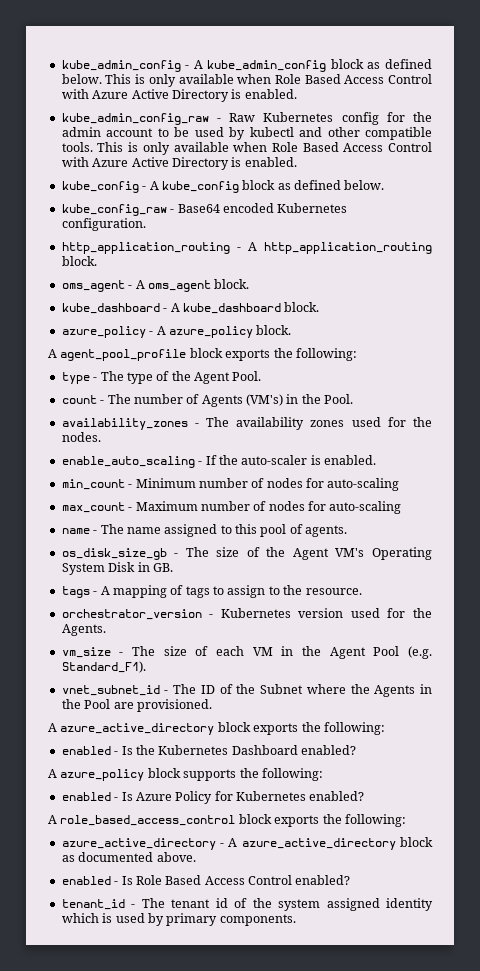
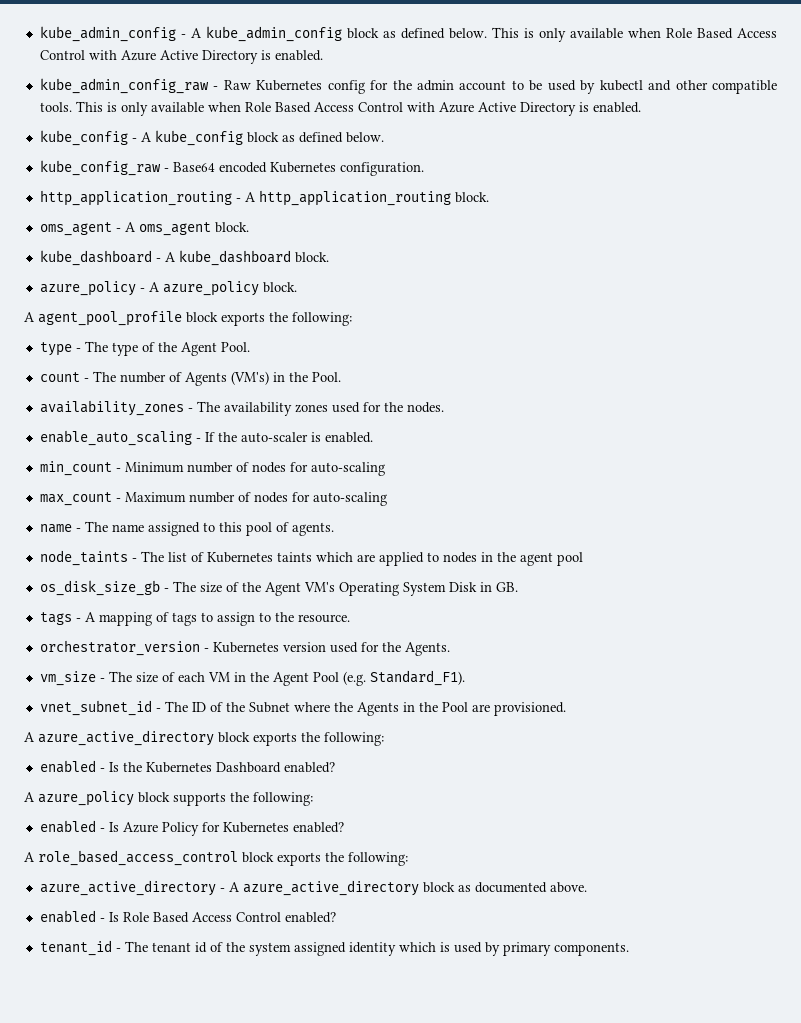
+ node_taints - The list of Kubernetes taints which are applied to nodes in the agent pool

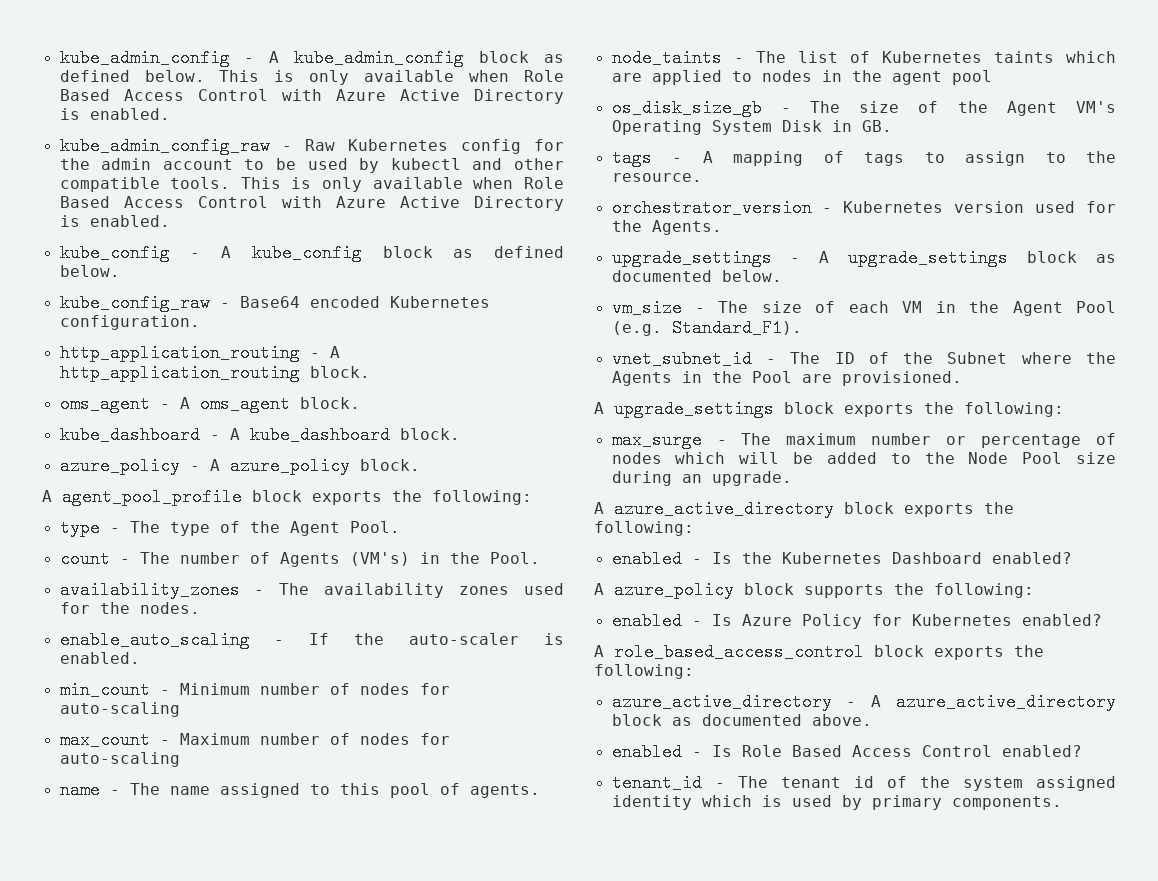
+ upgrade_settings - A upgrade_settings block as documented below.
+ A upgrade_settings block exports the following:
+ max_surge - The maximum number or percentage of nodes which will be added to the Node Pool size during an upgrade.

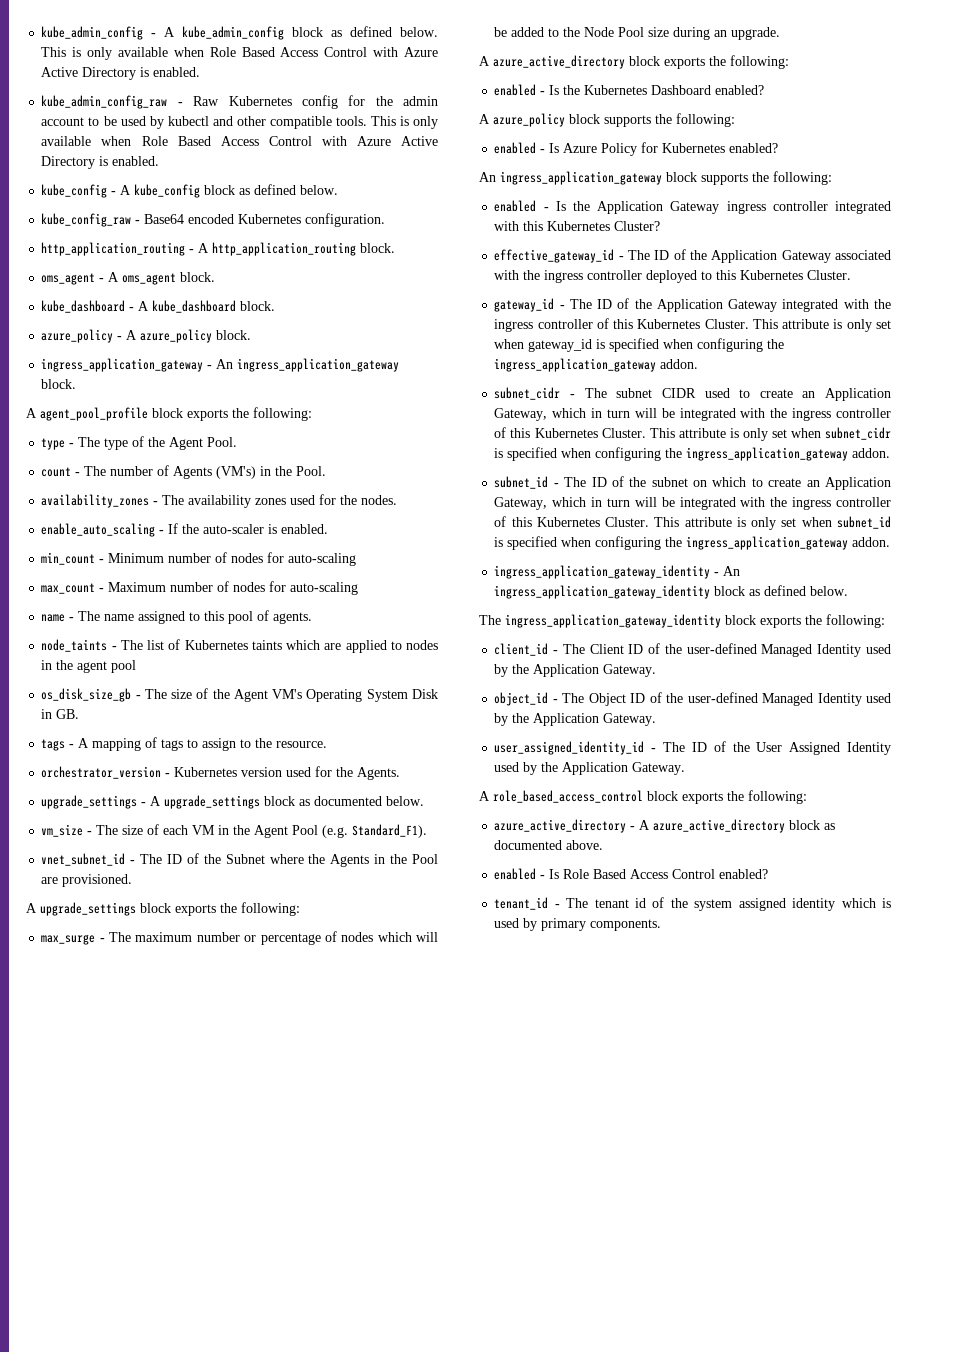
+ ingress_application_gateway - An ingress_application_gateway block.
+ An ingress_application_gateway block supports the following:
+ enabled - Is the Application Gateway ingress controller integrated with this Kubernetes Cluster?
+ effective_gateway_id - The ID of the Application Gateway associated with the ingress controller deployed to this Kubernetes Cluster.
+ gateway_id - The ID of the Application Gateway integrated with the ingress controller of this Kubernetes Cluster. This attribute is only set when gateway_id is specified when configuring the ingress_application_gateway addon.
+ subnet_cidr - The subnet CIDR used to create an Application Gateway, which in turn will be integrated with the ingress controller of this Kubernetes Cluster. This attribute is only set when subnet_cidr is specified when configuring the ingress_application_gateway addon.
+ subnet_id - The ID of the subnet on which to create an Application Gateway, which in turn will be integrated with the ingress controller of this Kubernetes Cluster. This attribute is only set when subnet_id is specified when configuring the ingress_application_gateway addon.
+ ingress_application_gateway_identity - An ingress_application_gateway_identity block as defined below.
+ The ingress_application_gateway_identity block exports the following:
+ client_id - The Client ID of the user-defined Managed Identity used by the Application Gateway.
+ object_id - The Object ID of the user-defined Managed Identity used by the Application Gateway.
+ user_assigned_identity_id - The ID of the User Assigned Identity used by the Application Gateway.

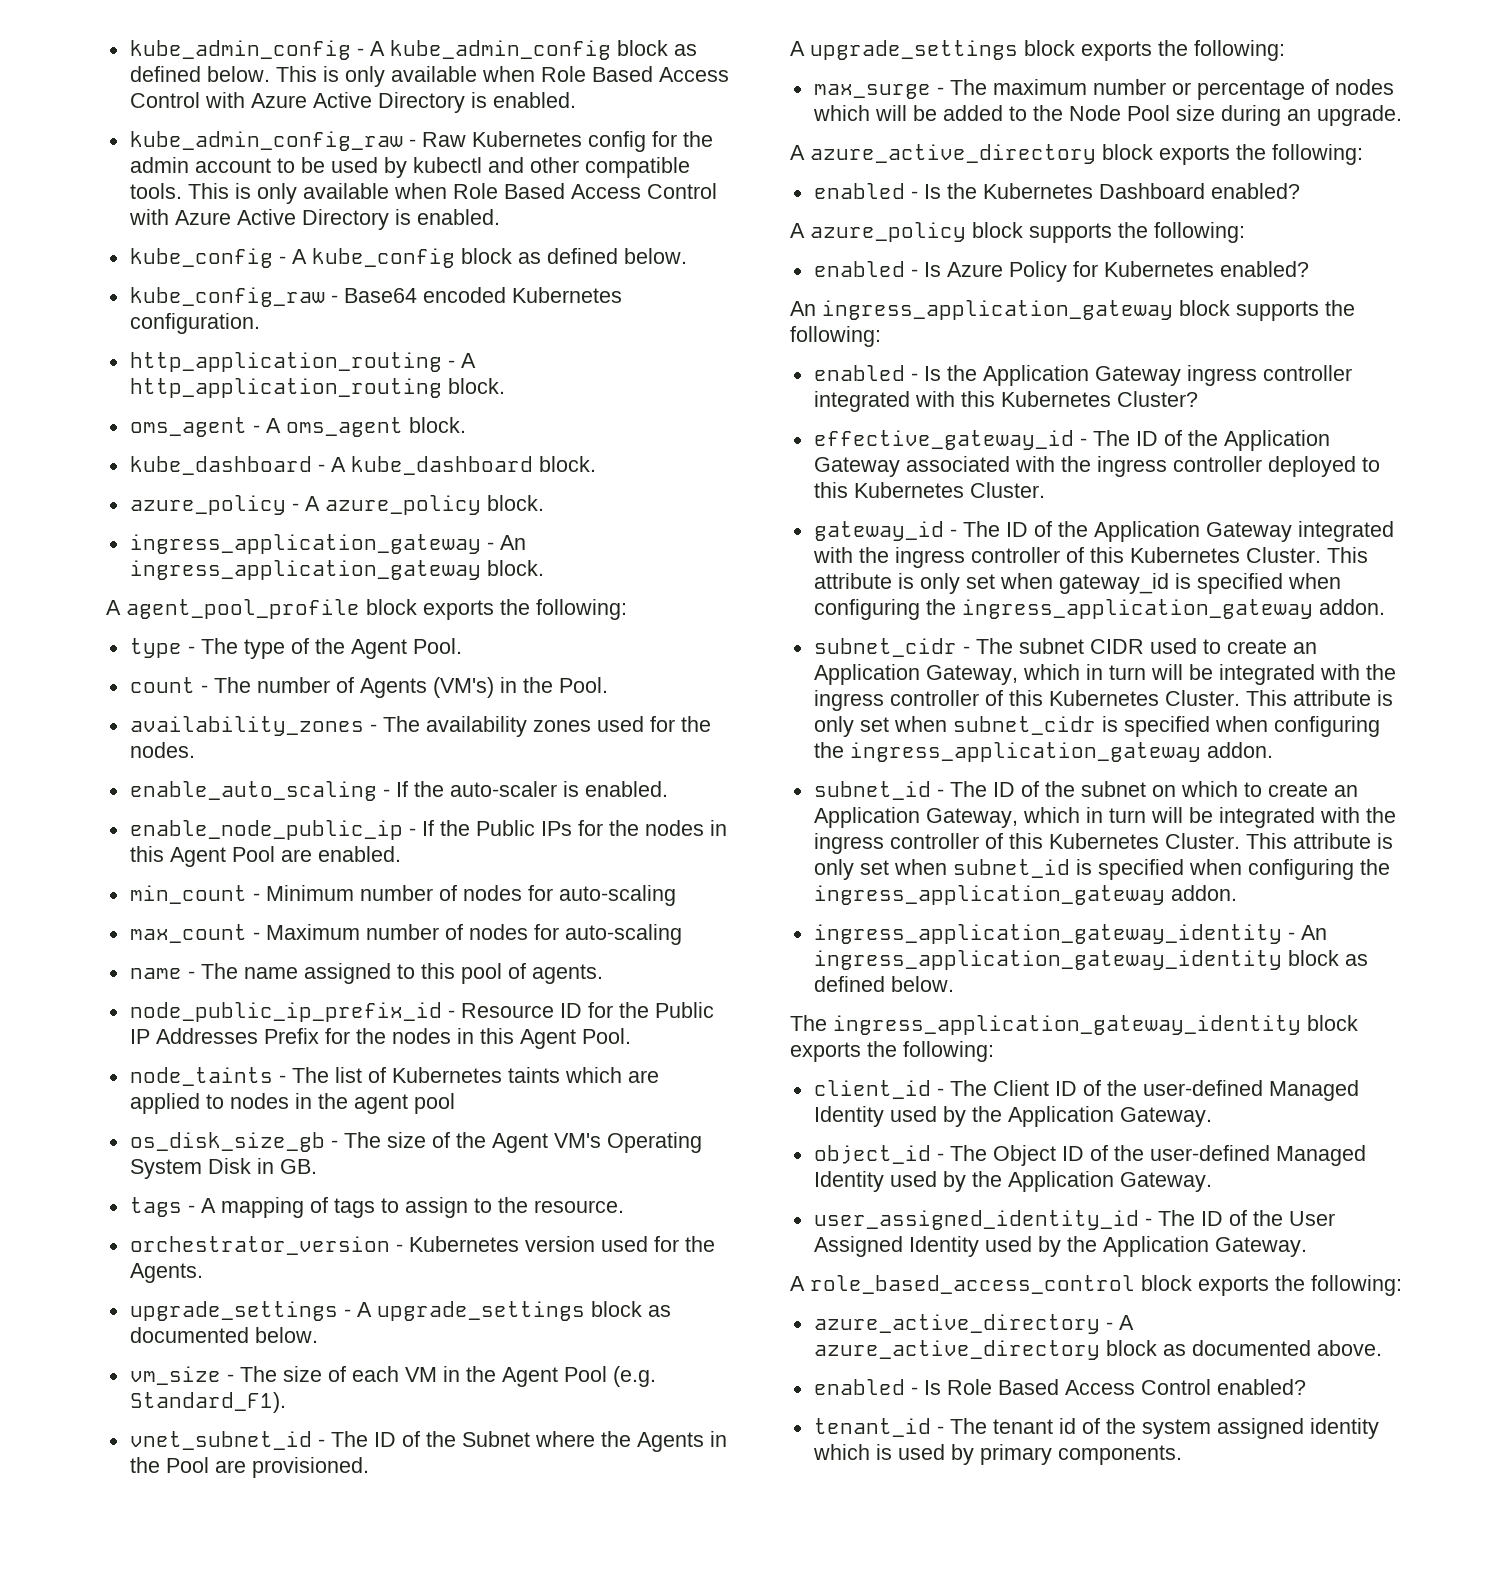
+ enable_node_public_ip - If the Public IPs for the nodes in this Agent Pool are enabled.
+ node_public_ip_prefix_id - Resource ID for the Public IP Addresses Prefix for the nodes in this Agent Pool.

